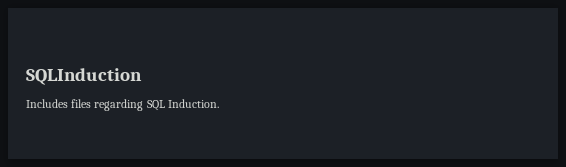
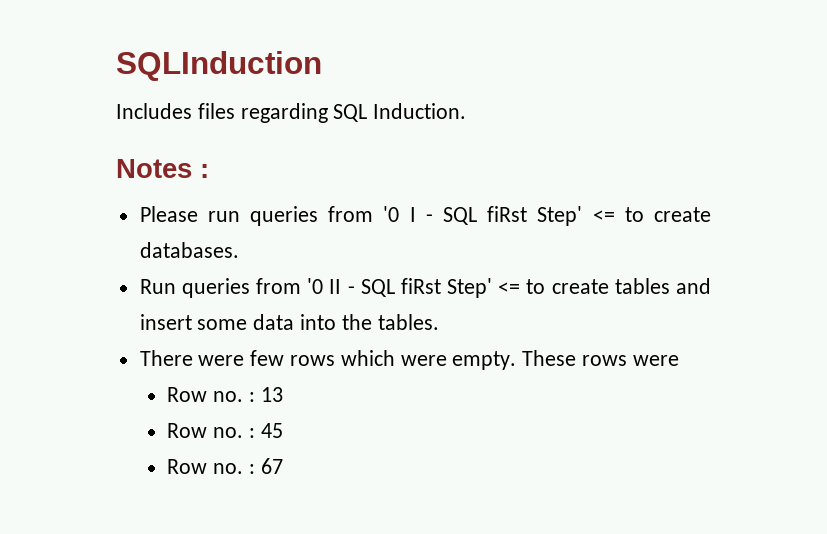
+ Notes :
+ Please run queries from '0 I - SQL fiRst Step' <= to create databases.
+ Run queries from '0 II - SQL fiRst Step' <= to create tables and insert some data into the tables.
+ There were few rows which were empty. These rows were
+ Row no. : 13
+ Row no. : 45
+ Row no. : 67

